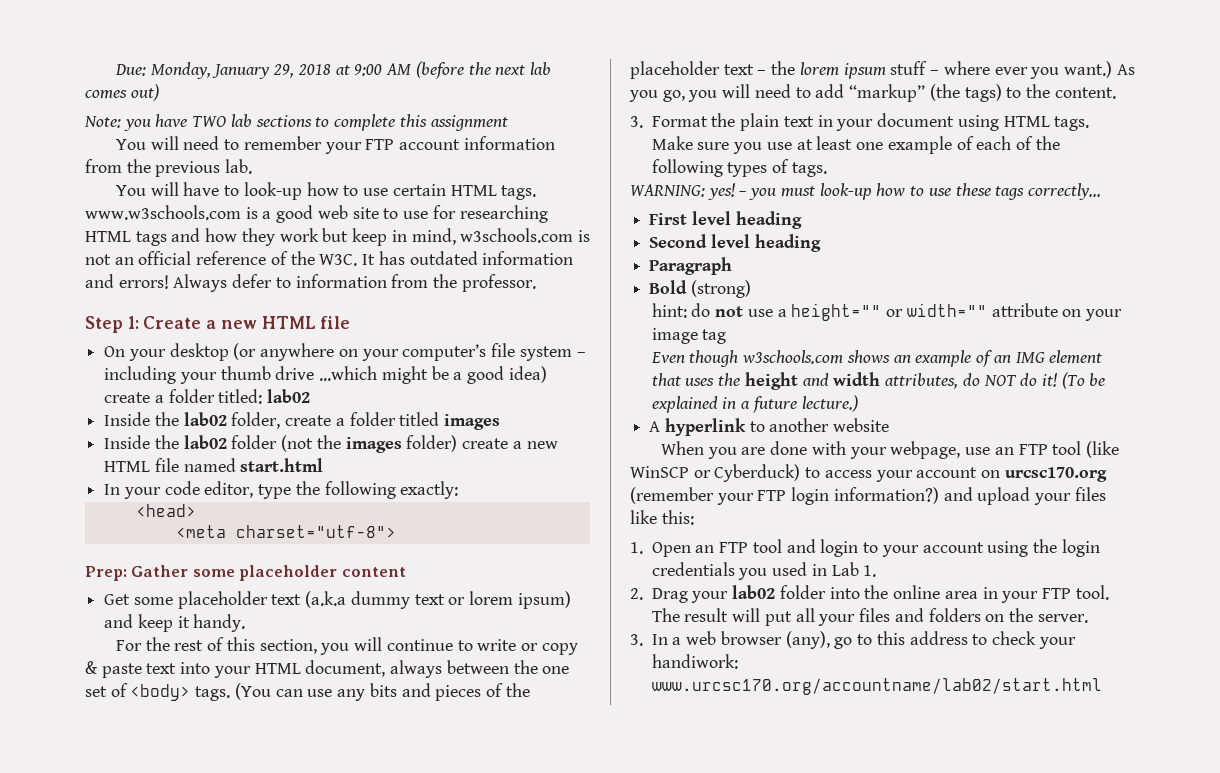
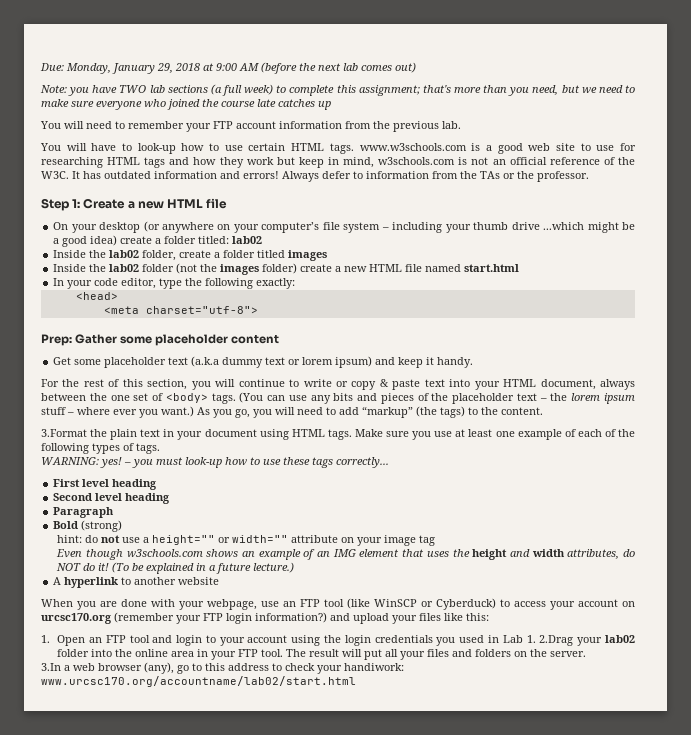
- Note: you have TWO lab sections to complete this assignment
+ Note: you have TWO lab sections (a full week) to complete this assignment; that's more than you need, but we need to make sure everyone who joined the course late catches up
- Always defer to information from the professor.
+ Always defer to information from the TAs or the professor.
- 3. Format the plain text in your document using HTML tags.
+ 3.Format the plain text in your document using HTML tags.
- 1. Open an FTP tool and login to your account using the login credentials you used in Lab 1.
- 2. Drag your lab02 folder into the online area in your FTP tool.
+ 1. Open an FTP tool and login to your account using the login credentials you used in Lab 1. 2.Drag your lab02 folder into the online area in your FTP tool.
- 3. In a web browser (any), go to this address to check your handiwork: www.urcsc170.org/accountname/lab02/start.html
+ 3.In a web browser (any), go to this address to check your handiwork: www.urcsc170.org/accountname/lab02/start.html

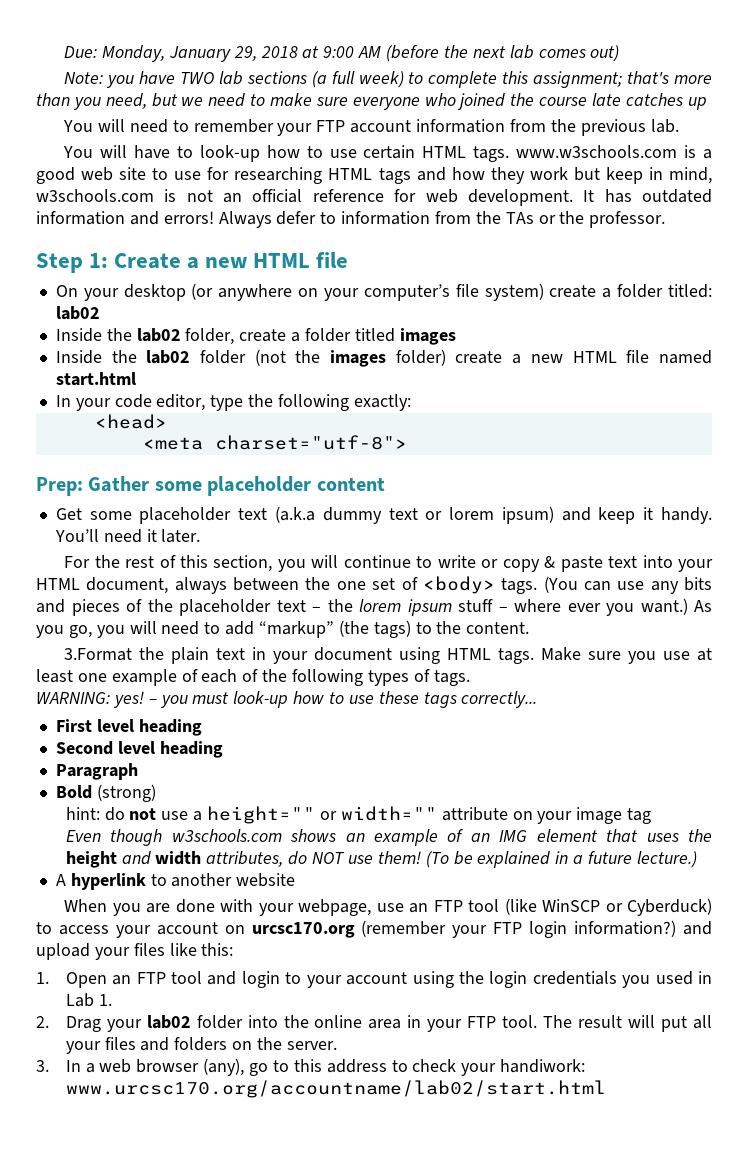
- You will have to look-up how to use certain HTML tags. www.w3schools.com is a good web site to use for researching HTML tags and how they work but keep in mind, w3schools.com is not an official reference of the W3C. It has outdated information and errors!
+ You will have to look-up how to use certain HTML tags. www.w3schools.com is a good web site to use for researching HTML tags and how they work but keep in mind, w3schools.com is not an official reference for web development. It has outdated information and errors!
- On your desktop (or anywhere on your computer’s file system – including your thumb drive ...which might be a good idea) create a folder titled: lab02
+ On your desktop (or anywhere on your computer’s file system) create a folder titled: lab02
+ You’ll need it later.
- Even though w3schools.com shows an example of an IMG element that uses the height and width attributes, do NOT do it!
+ Even though w3schools.com shows an example of an IMG element that uses the height and width attributes, do NOT use them!
- 1. Open an FTP tool and login to your account using the login credentials you used in Lab 1. 2.Drag your lab02 folder into the online area in your FTP tool.
+ 1. Open an FTP tool and login to your account using the login credentials you used in Lab 1.
+ 2. Drag your lab02 folder into the online area in your FTP tool.
- 3.In a web browser (any), go to this address to check your handiwork: www.urcsc170.org/accountname/lab02/start.html
+ 3. In a web browser (any), go to this address to check your handiwork: www.urcsc170.org/accountname/lab02/start.html

